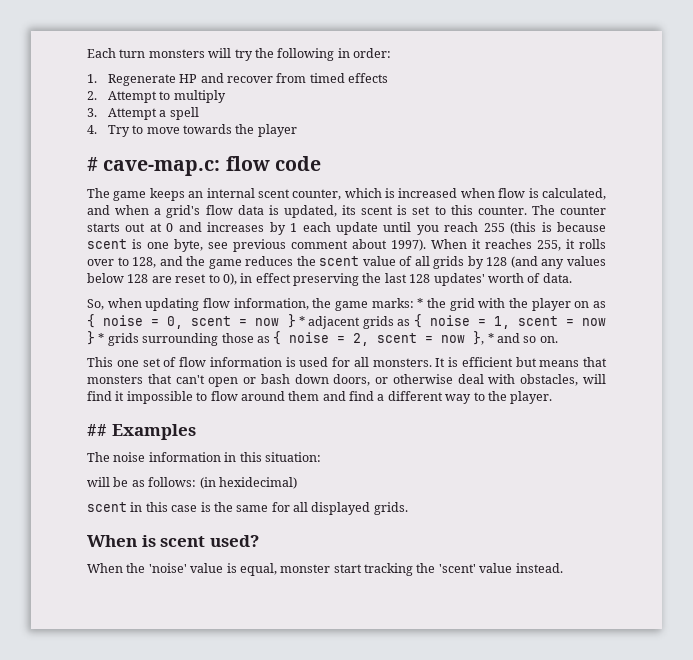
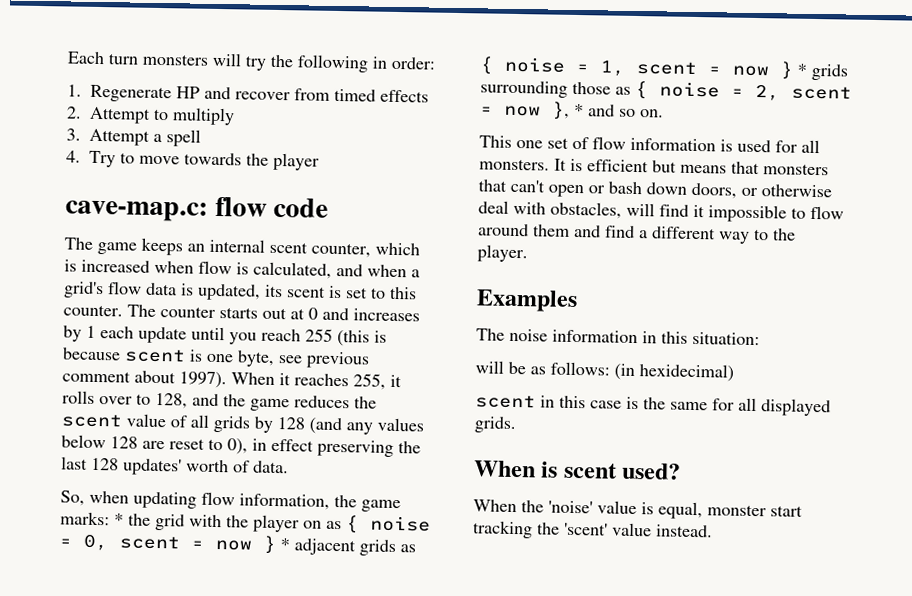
- # cave-map.c: flow code
+ cave-map.c: flow code
- ## Examples
+ Examples

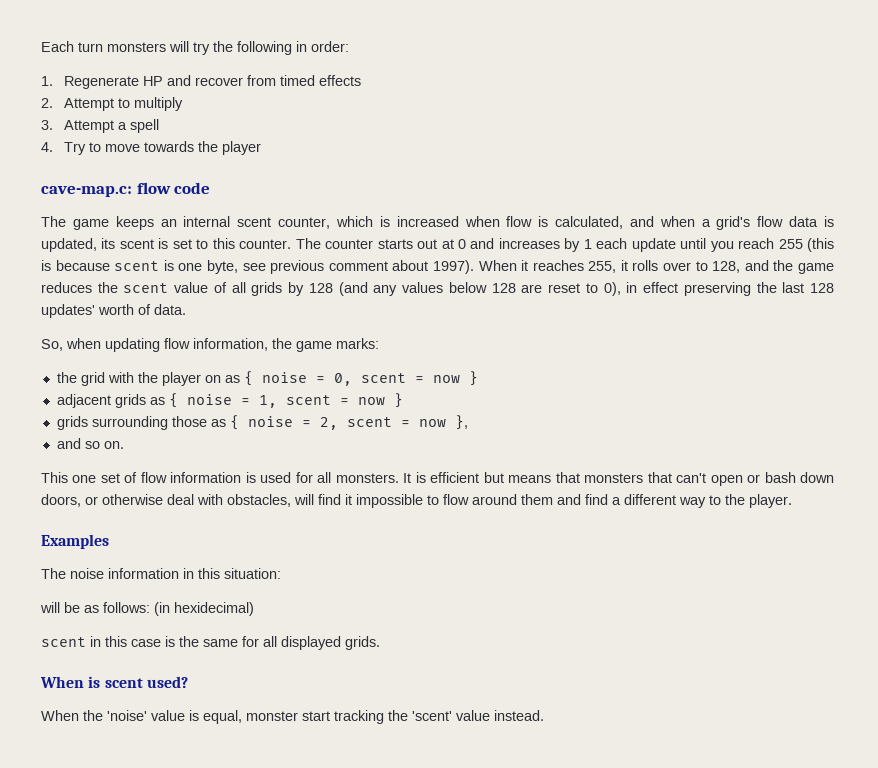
- So, when updating flow information, the game marks: * the grid with the player on as { noise = 0, scent = now } * adjacent grids as { noise = 1, scent = now } * grids surrounding those as { noise = 2, scent = now }, * and so on.
+ So, when updating flow information, the game marks:
+ the grid with the player on as { noise = 0, scent = now }
+ adjacent grids as { noise = 1, scent = now }
+ grids surrounding those as { noise = 2, scent = now },
+ and so on.

